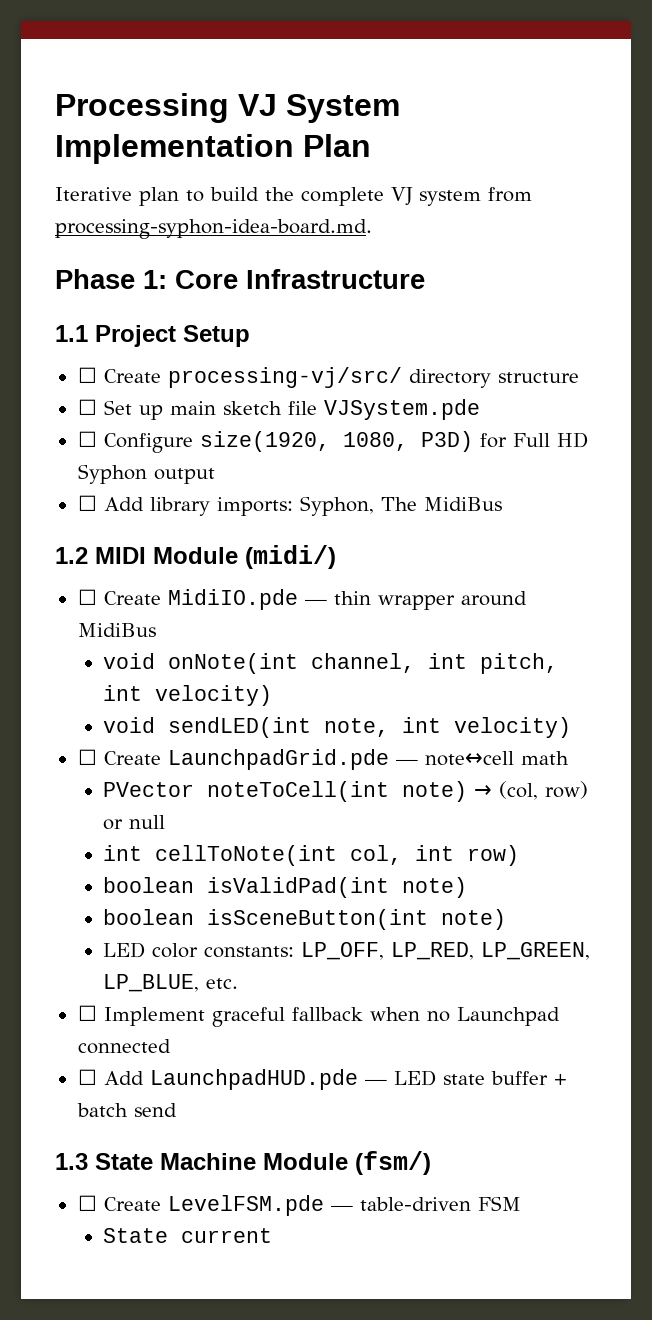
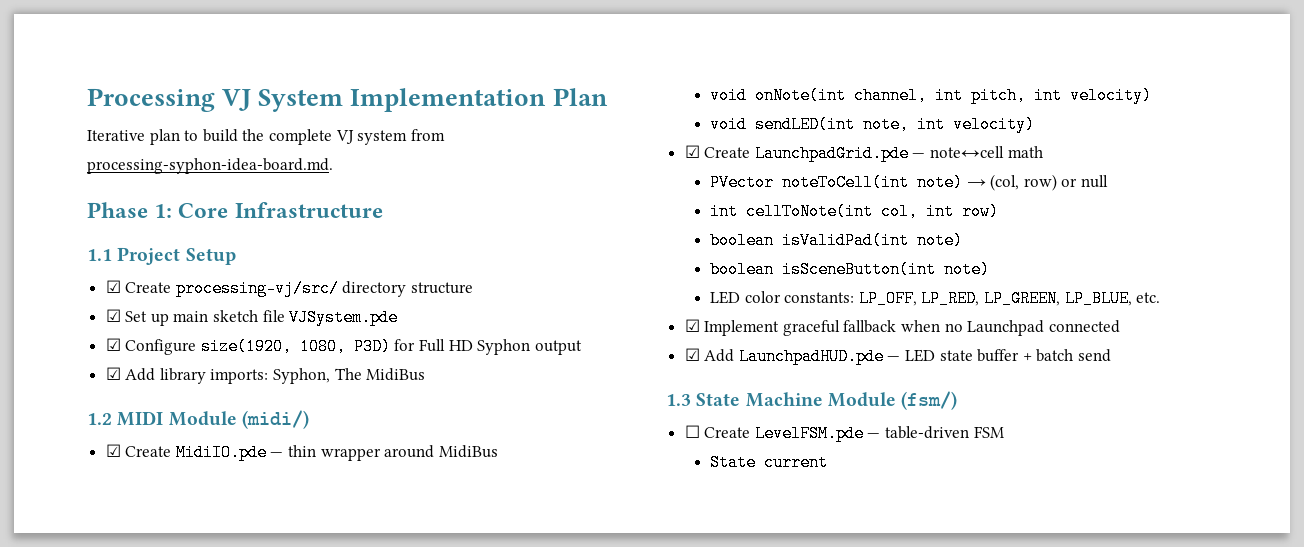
- ☐ Create processing-vj/src/ directory structure
+ ☑ Create processing-vj/src/ directory structure
- ☐ Set up main sketch file VJSystem.pde
+ ☑ Set up main sketch file VJSystem.pde
- ☐ Configure size(1920, 1080, P3D) for Full HD Syphon output
+ ☑ Configure size(1920, 1080, P3D) for Full HD Syphon output
- ☐ Add library imports: Syphon, The MidiBus
+ ☑ Add library imports: Syphon, The MidiBus
- ☐ Create MidiIO.pde — thin wrapper around MidiBus
+ ☑ Create MidiIO.pde — thin wrapper around MidiBus
- ☐ Create LaunchpadGrid.pde — note↔cell math
+ ☑ Create LaunchpadGrid.pde — note↔cell math
- ☐ Implement graceful fallback when no Launchpad connected
+ ☑ Implement graceful fallback when no Launchpad connected
- ☐ Add LaunchpadHUD.pde — LED state buffer + batch send
+ ☑ Add LaunchpadHUD.pde — LED state buffer + batch send

